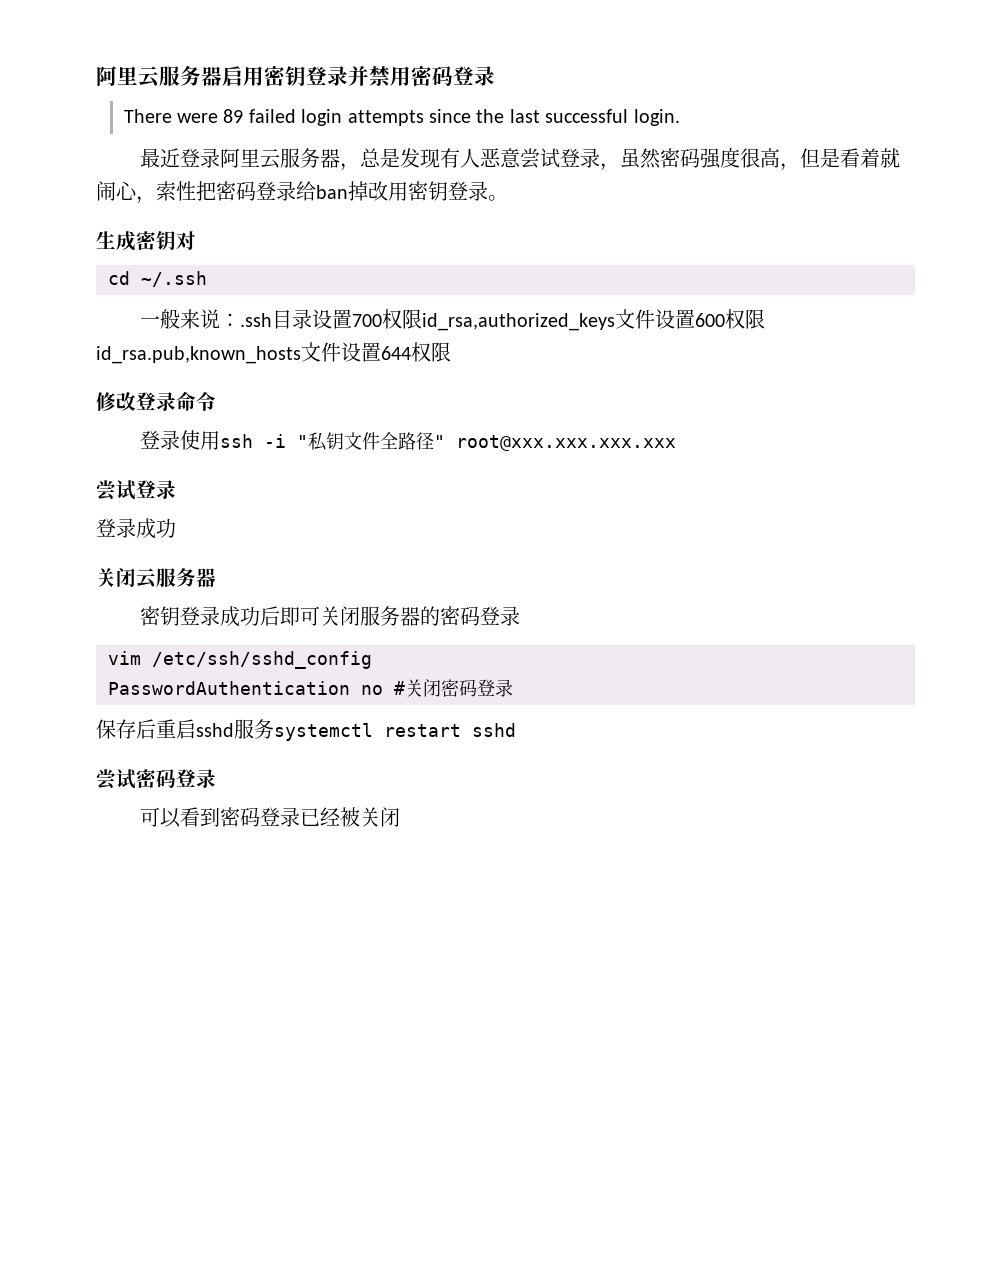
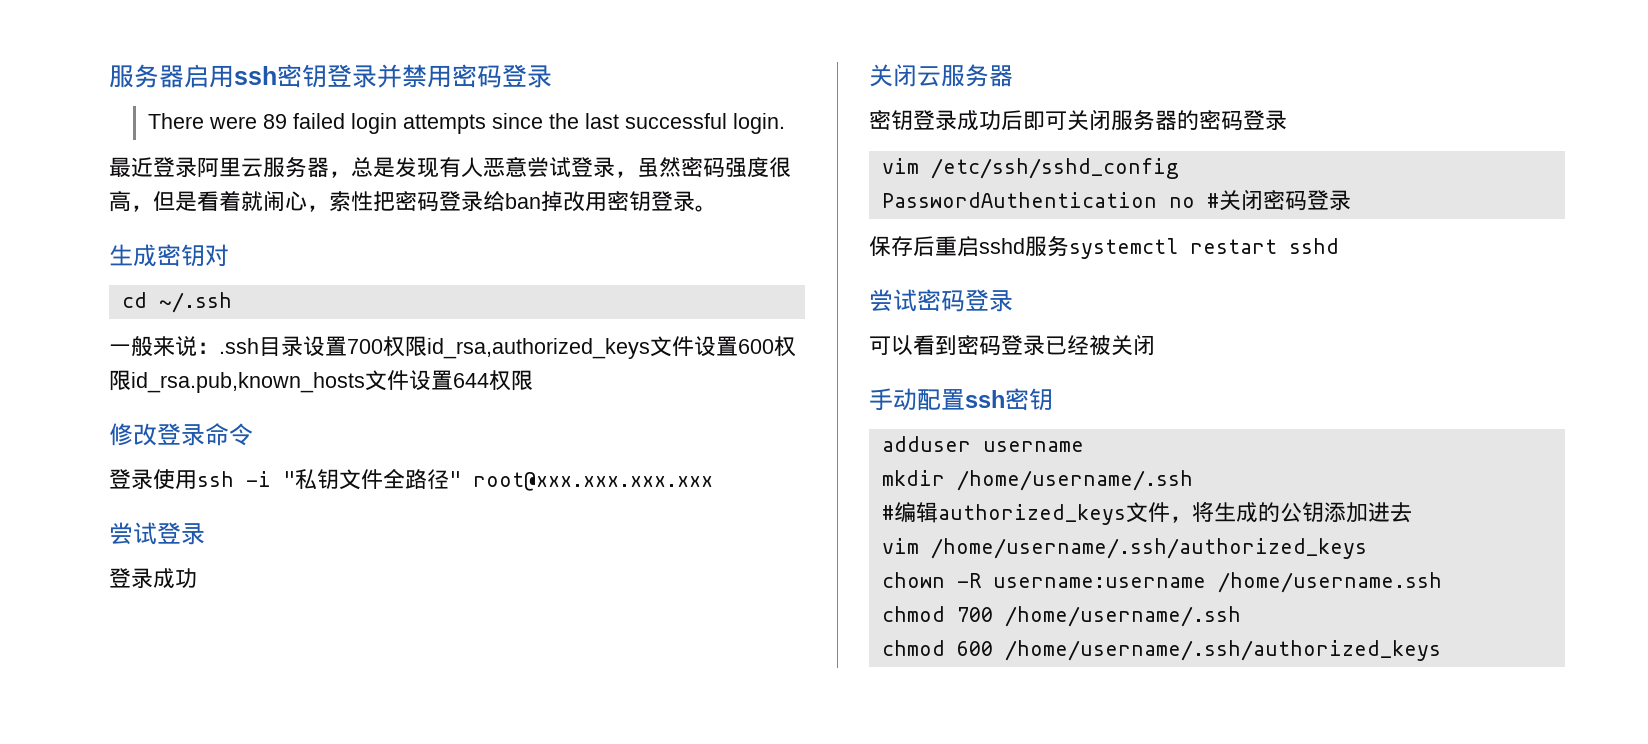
- 阿里云服务器启用密钥登录并禁用密码登录
+ 服务器启用ssh密钥登录并禁用密码登录
+ 手动配置ssh密钥
+ adduser username
+ mkdir /home/username/.ssh
+ #编辑authorized_keys文件，将生成的公钥添加进去
+ vim /home/username/.ssh/authorized_keys
+ chown -R username:username /home/username.ssh
+ chmod 700 /home/username/.ssh
+ chmod 600 /home/username/.ssh/authorized_keys

